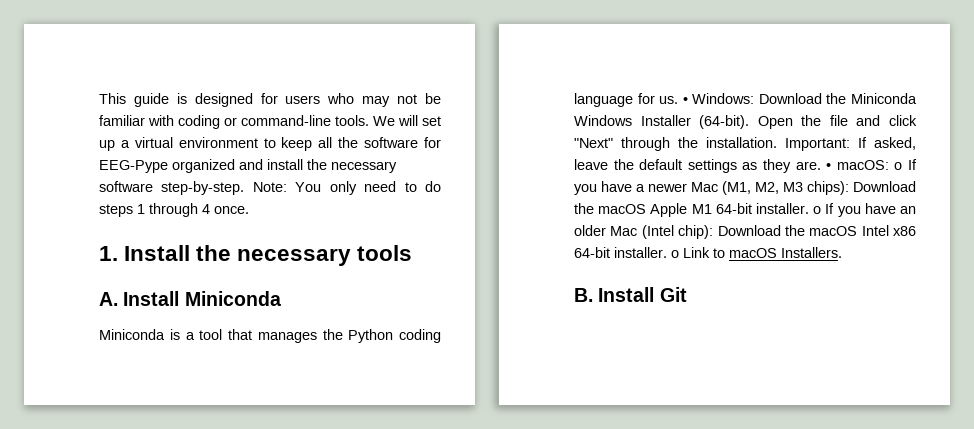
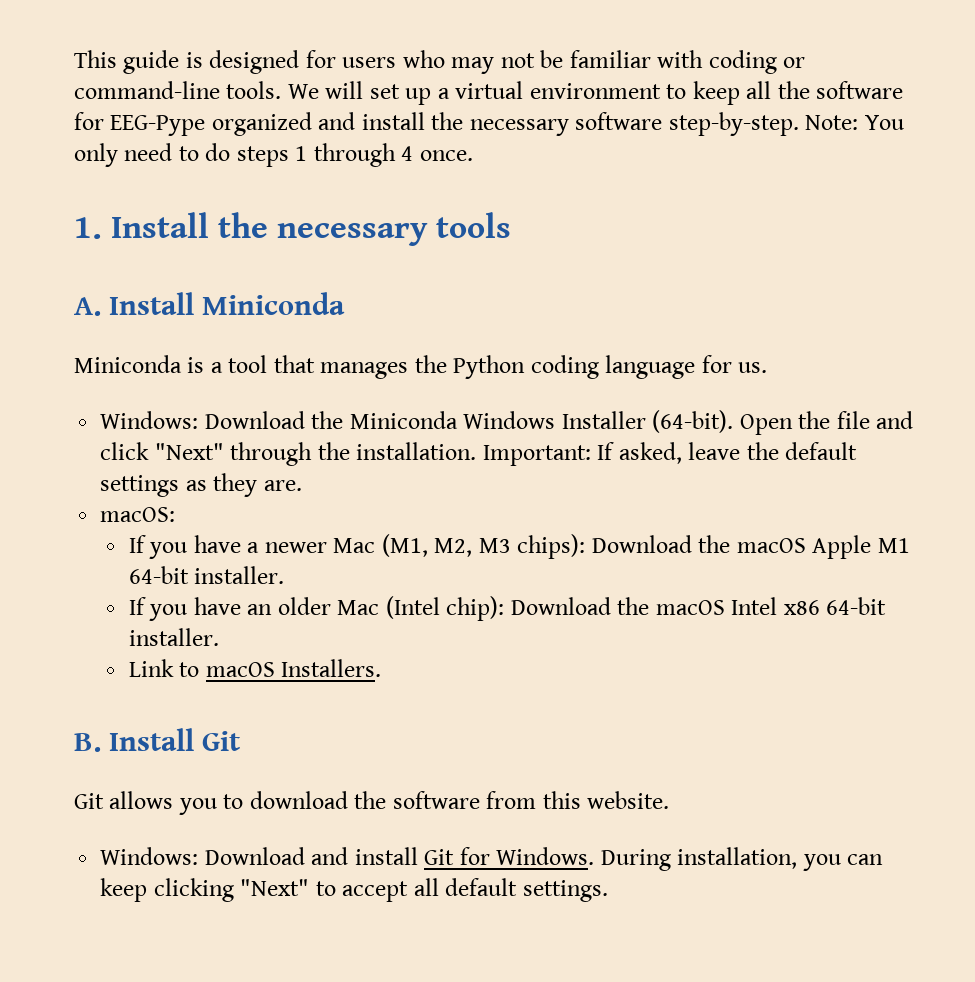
- Miniconda is a tool that manages the Python coding language for us. • Windows: Download the Miniconda Windows Installer (64-bit).
+ Miniconda is a tool that manages the Python coding language for us.
+ Windows: Download the Miniconda Windows Installer (64-bit).
- Important: If asked, leave the default settings as they are. • macOS: o If you have a newer Mac (M1, M2, M3 chips): Download the macOS Apple M1 64-bit installer. o If you have an older Mac (Intel chip): Download the macOS Intel x86 64-bit installer. o Link to macOS Installers.
+ Important: If asked, leave the default settings as they are.
+ macOS:
+ If you have a newer Mac (M1, M2, M3 chips): Download the macOS Apple M1 64-bit installer.
+ If you have an older Mac (Intel chip): Download the macOS Intel x86 64-bit installer.
+ Link to macOS Installers.
+ Git allows you to download the software from this website.
+ Windows: Download and install Git for Windows. During installation, you can keep clicking "Next" to accept all default settings.

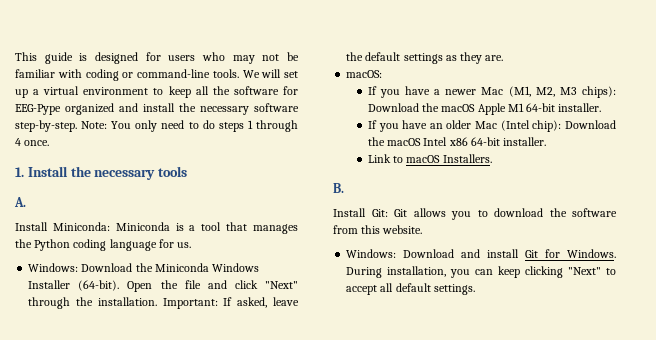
- A. Install Miniconda
- Miniconda is a tool that manages the Python coding language for us.
+ A.
+ Install Miniconda: Miniconda is a tool that manages the Python coding language for us.
- B. Install Git
- Git allows you to download the software from this website.
+ B.
+ Install Git: Git allows you to download the software from this website.

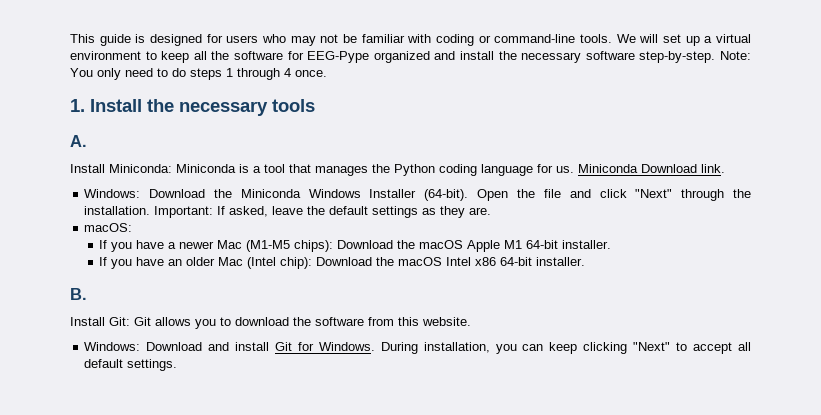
+ Miniconda Download link.
- If you have a newer Mac (M1, M2, M3 chips): Download the macOS Apple M1 64-bit installer.
+ If you have a newer Mac (M1-M5 chips): Download the macOS Apple M1 64-bit installer.
- Link to macOS Installers.

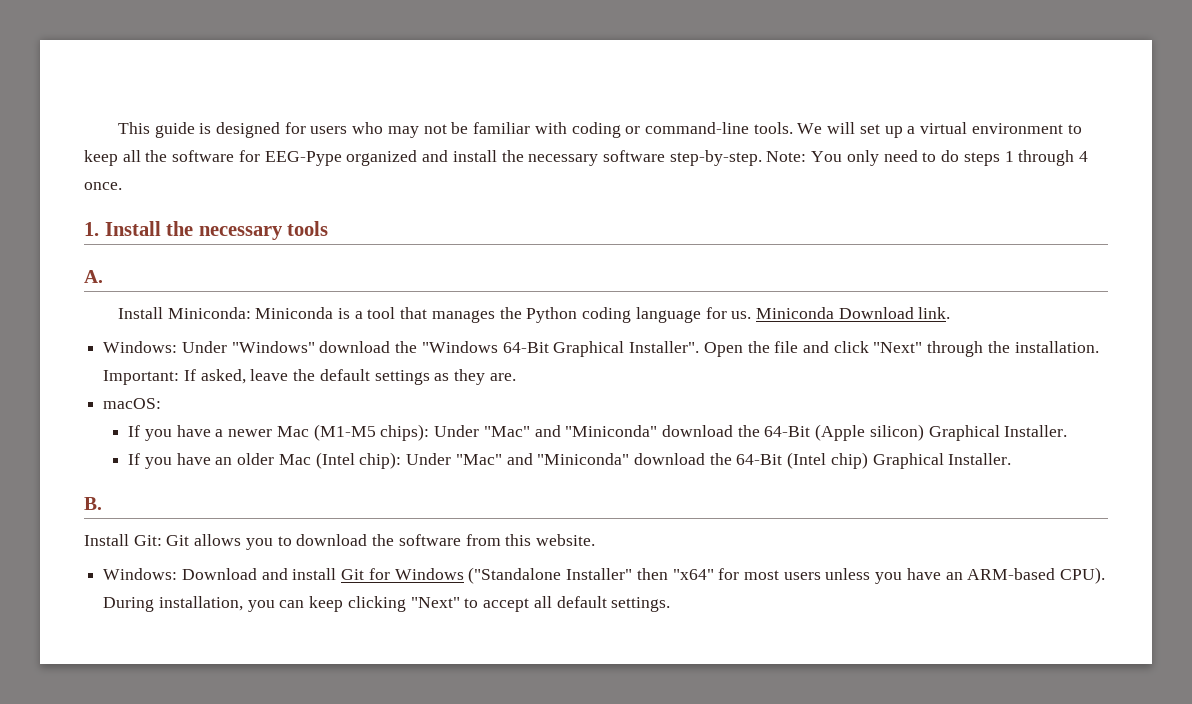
- Windows: Download the Miniconda Windows Installer (64-bit).
+ Windows: Under "Windows" download the "Windows 64-Bit Graphical Installer".
- If you have a newer Mac (M1-M5 chips): Download the macOS Apple M1 64-bit installer.
+ If you have a newer Mac (M1-M5 chips): Under "Mac" and "Miniconda" download the 64-Bit (Apple silicon) Graphical Installer.
- If you have an older Mac (Intel chip): Download the macOS Intel x86 64-bit installer.
+ If you have an older Mac (Intel chip): Under "Mac" and "Miniconda" download the 64-Bit (Intel chip) Graphical Installer.
- Windows: Download and install Git for Windows.
+ Windows: Download and install Git for Windows ("Standalone Installer" then "x64" for most users unless you have an ARM-based CPU).

